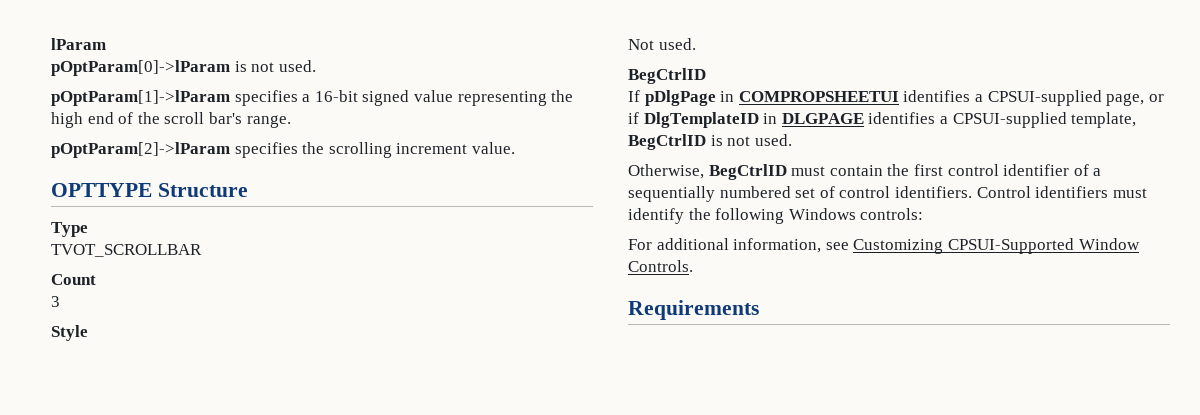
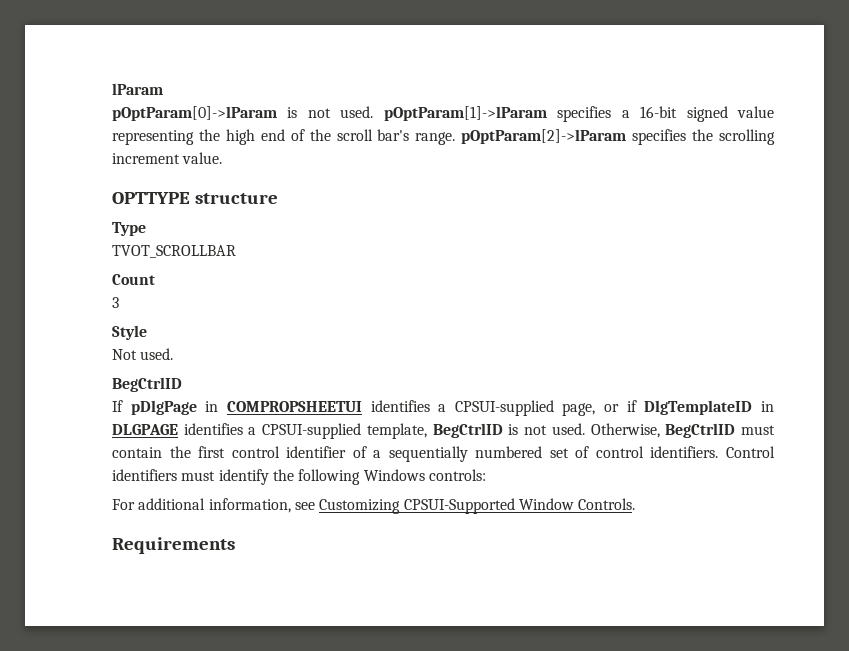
- pOptParam[0]->lParam is not used.
- pOptParam[1]->lParam specifies a 16-bit signed value representing the high end of the scroll bar's range.
- pOptParam[2]->lParam specifies the scrolling increment value.
+ pOptParam[0]->lParam is not used. pOptParam[1]->lParam specifies a 16-bit signed value representing the high end of the scroll bar's range. pOptParam[2]->lParam specifies the scrolling increment value.
- OPTTYPE Structure
+ OPTTYPE structure
- If pDlgPage in COMPROPSHEETUI identifies a CPSUI-supplied page, or if DlgTemplateID in DLGPAGE identifies a CPSUI-supplied template, BegCtrlID is not used.
- Otherwise, BegCtrlID must contain the first control identifier of a sequentially numbered set of control identifiers.
+ If pDlgPage in COMPROPSHEETUI identifies a CPSUI-supplied page, or if DlgTemplateID in DLGPAGE identifies a CPSUI-supplied template, BegCtrlID is not used. Otherwise, BegCtrlID must contain the first control identifier of a sequentially numbered set of control identifiers.

